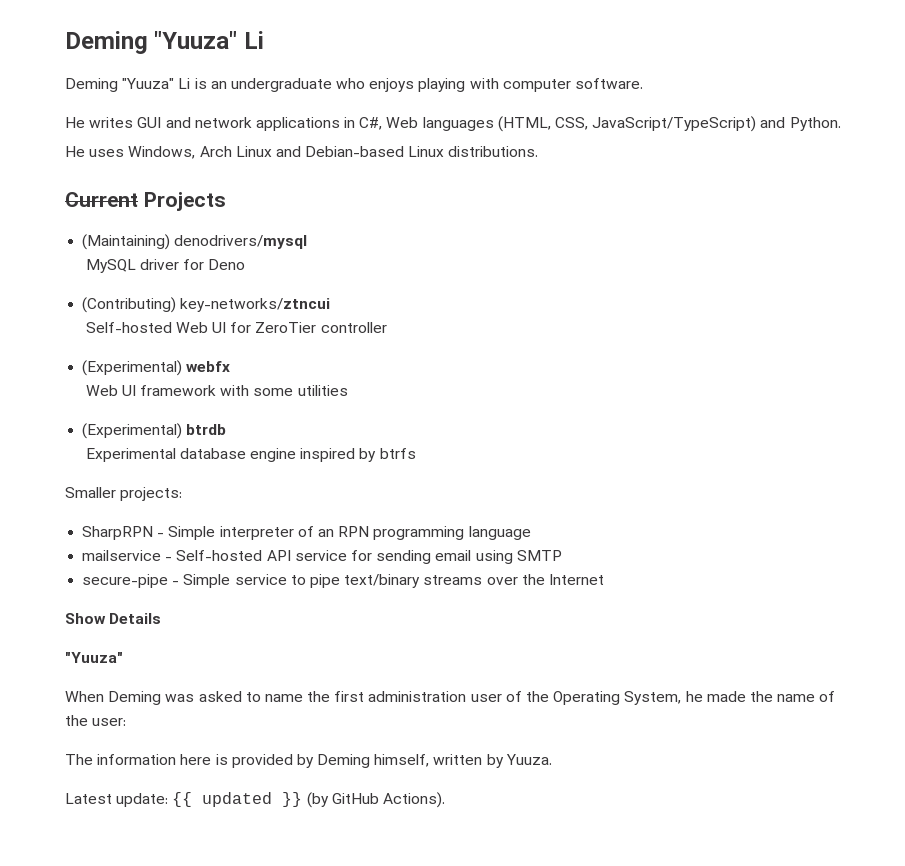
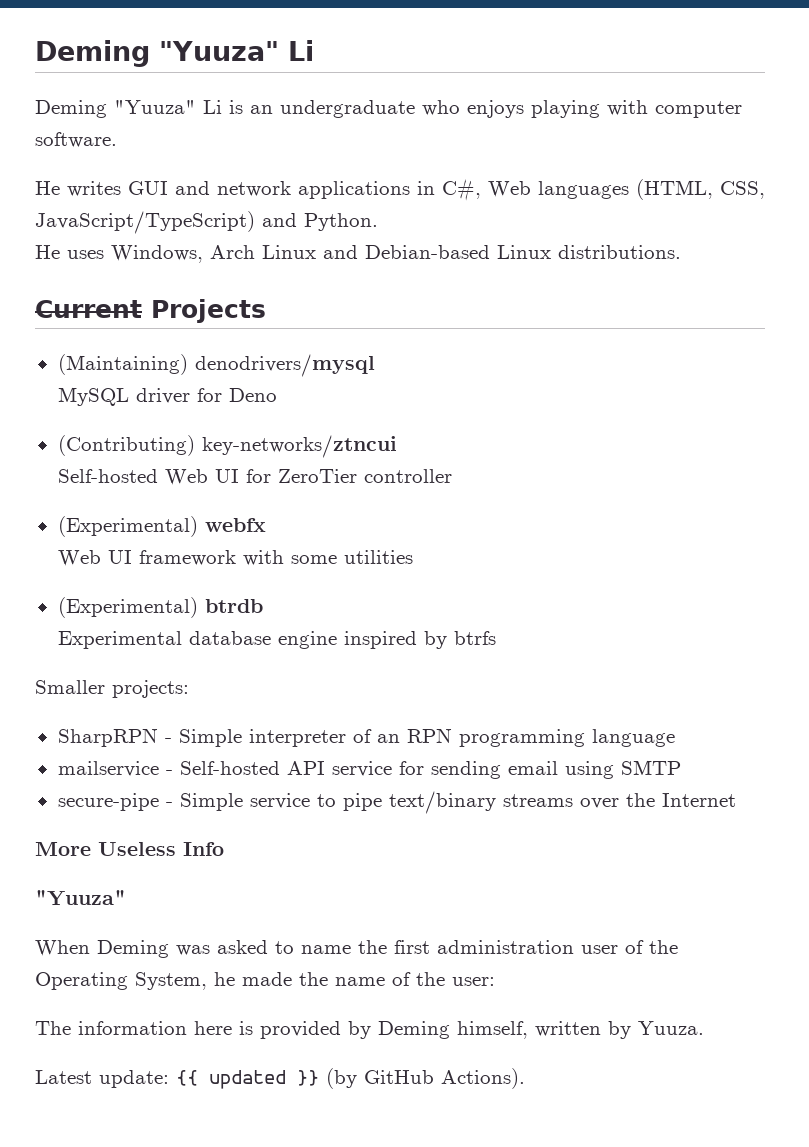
- Show Details
+ More Useless Info

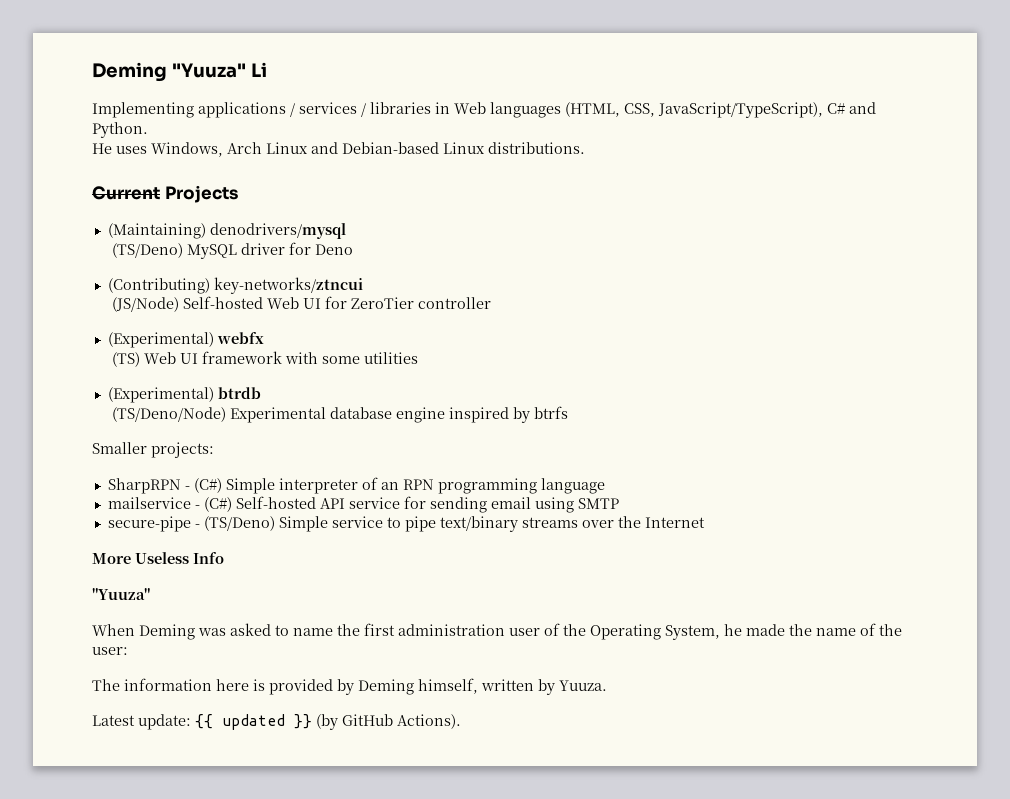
- Deming "Yuuza" Li is an undergraduate who enjoys playing with computer software.
- He writes GUI and network applications in C#, Web languages (HTML, CSS, JavaScript/TypeScript) and Python.
+ Implementing applications / services / libraries in Web languages (HTML, CSS, JavaScript/TypeScript), C# and Python.
- MySQL driver for Deno
+ (TS/Deno) MySQL driver for Deno
- Self-hosted Web UI for ZeroTier controller
+ (JS/Node) Self-hosted Web UI for ZeroTier controller
- Web UI framework with some utilities
+ (TS) Web UI framework with some utilities
- Experimental database engine inspired by btrfs
+ (TS/Deno/Node) Experimental database engine inspired by btrfs
- SharpRPN - Simple interpreter of an RPN programming language
+ SharpRPN - (C#) Simple interpreter of an RPN programming language
- mailservice - Self-hosted API service for sending email using SMTP
+ mailservice - (C#) Self-hosted API service for sending email using SMTP
- secure-pipe - Simple service to pipe text/binary streams over the Internet
+ secure-pipe - (TS/Deno) Simple service to pipe text/binary streams over the Internet

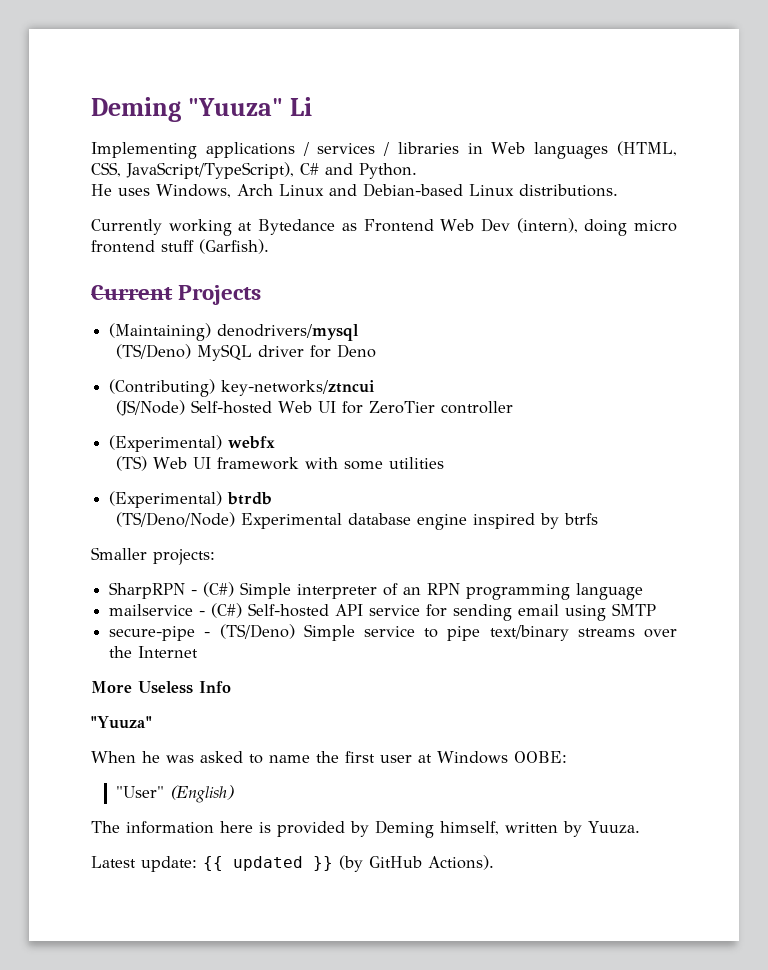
+ Currently working at Bytedance as Frontend Web Dev (intern), doing micro frontend stuff (Garfish).
- When Deming was asked to name the first administration user of the Operating System, he made the name of the user:
+ When he was asked to name the first user at Windows OOBE:
+ "User" (English)

